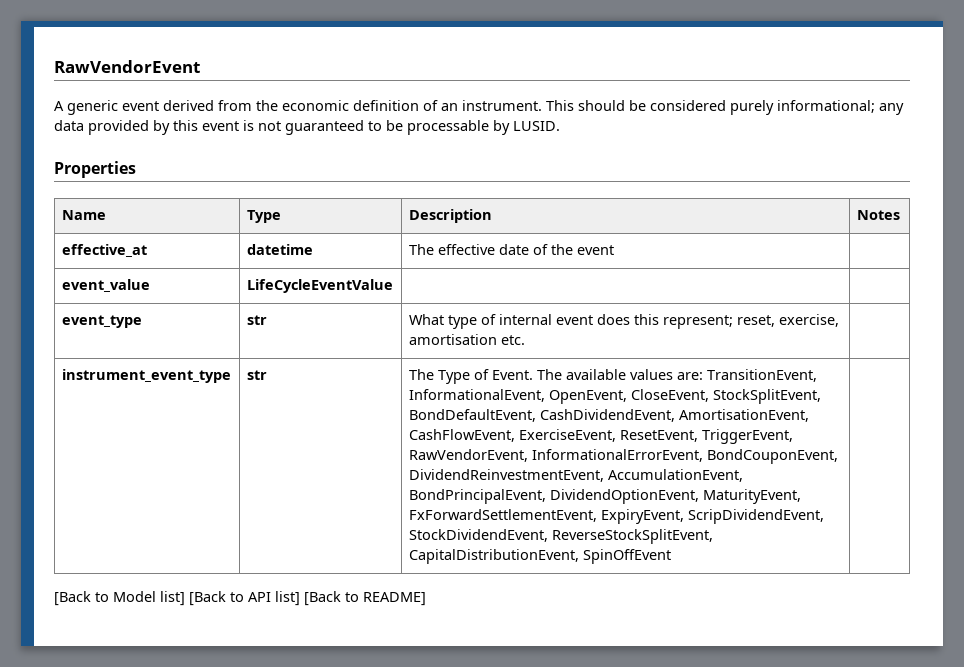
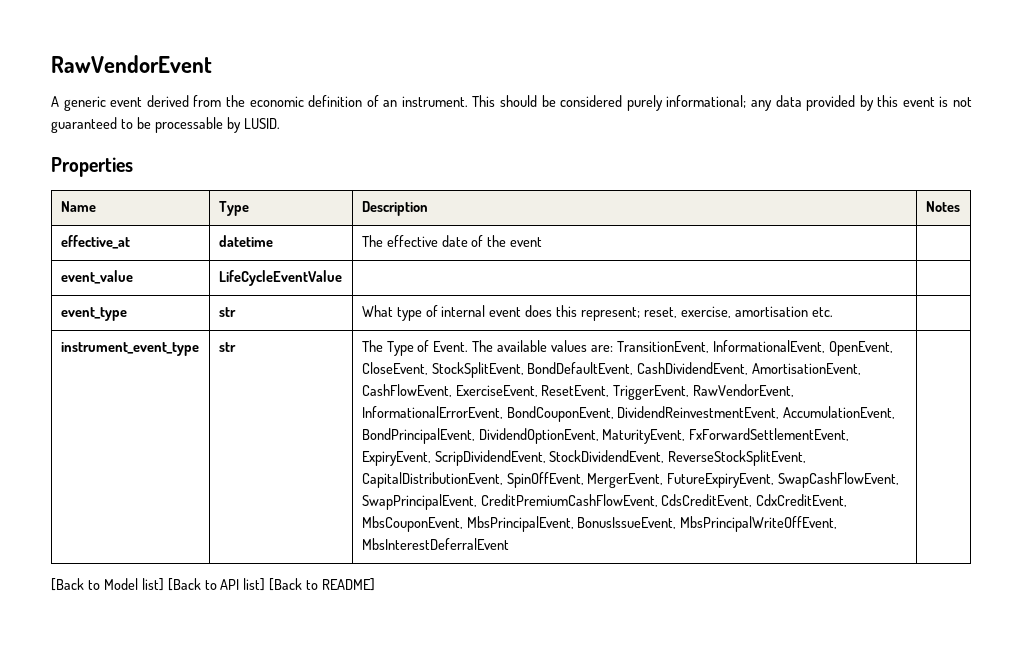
- The available values are: TransitionEvent, InformationalEvent, OpenEvent, CloseEvent, StockSplitEvent, BondDefaultEvent, CashDividendEvent, AmortisationEvent, CashFlowEvent, ExerciseEvent, ResetEvent, TriggerEvent, RawVendorEvent, InformationalErrorEvent, BondCouponEvent, DividendReinvestmentEvent, AccumulationEvent, BondPrincipalEvent, DividendOptionEvent, MaturityEvent, FxForwardSettlementEvent, ExpiryEvent, ScripDividendEvent, StockDividendEvent, ReverseStockSplitEvent, CapitalDistributionEvent, SpinOffEvent
+ The available values are: TransitionEvent, InformationalEvent, OpenEvent, CloseEvent, StockSplitEvent, BondDefaultEvent, CashDividendEvent, AmortisationEvent, CashFlowEvent, ExerciseEvent, ResetEvent, TriggerEvent, RawVendorEvent, InformationalErrorEvent, BondCouponEvent, DividendReinvestmentEvent, AccumulationEvent, BondPrincipalEvent, DividendOptionEvent, MaturityEvent, FxForwardSettlementEvent, ExpiryEvent, ScripDividendEvent, StockDividendEvent, ReverseStockSplitEvent, CapitalDistributionEvent, SpinOffEvent, MergerEvent, FutureExpiryEvent, SwapCashFlowEvent, SwapPrincipalEvent, CreditPremiumCashFlowEvent, CdsCreditEvent, CdxCreditEvent, MbsCouponEvent, MbsPrincipalEvent, BonusIssueEvent, MbsPrincipalWriteOffEvent, MbsInterestDeferralEvent

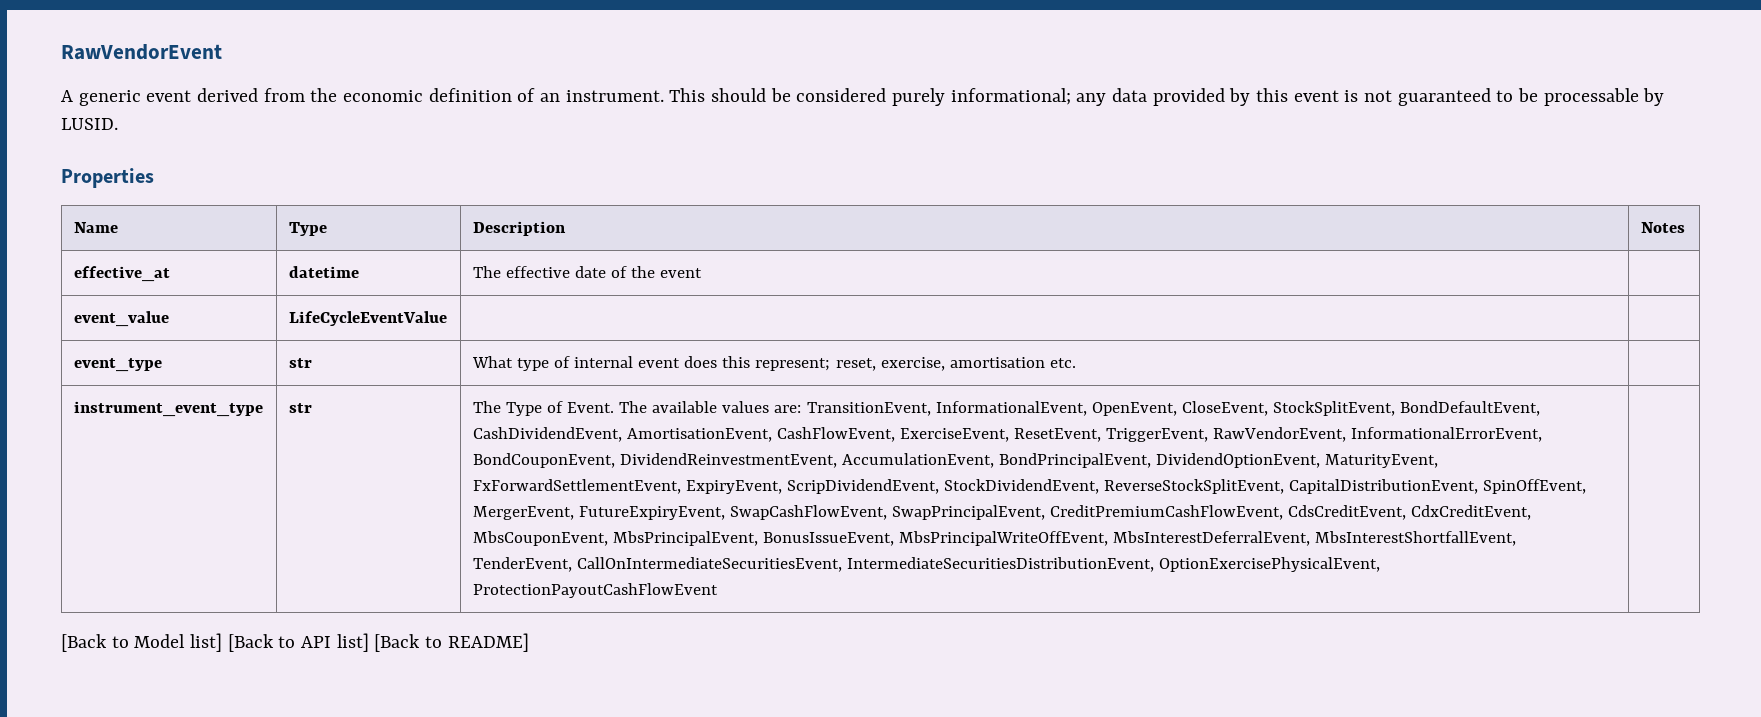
- The available values are: TransitionEvent, InformationalEvent, OpenEvent, CloseEvent, StockSplitEvent, BondDefaultEvent, CashDividendEvent, AmortisationEvent, CashFlowEvent, ExerciseEvent, ResetEvent, TriggerEvent, RawVendorEvent, InformationalErrorEvent, BondCouponEvent, DividendReinvestmentEvent, AccumulationEvent, BondPrincipalEvent, DividendOptionEvent, MaturityEvent, FxForwardSettlementEvent, ExpiryEvent, ScripDividendEvent, StockDividendEvent, ReverseStockSplitEvent, CapitalDistributionEvent, SpinOffEvent, MergerEvent, FutureExpiryEvent, SwapCashFlowEvent, SwapPrincipalEvent, CreditPremiumCashFlowEvent, CdsCreditEvent, CdxCreditEvent, MbsCouponEvent, MbsPrincipalEvent, BonusIssueEvent, MbsPrincipalWriteOffEvent, MbsInterestDeferralEvent
+ The available values are: TransitionEvent, InformationalEvent, OpenEvent, CloseEvent, StockSplitEvent, BondDefaultEvent, CashDividendEvent, AmortisationEvent, CashFlowEvent, ExerciseEvent, ResetEvent, TriggerEvent, RawVendorEvent, InformationalErrorEvent, BondCouponEvent, DividendReinvestmentEvent, AccumulationEvent, BondPrincipalEvent, DividendOptionEvent, MaturityEvent, FxForwardSettlementEvent, ExpiryEvent, ScripDividendEvent, StockDividendEvent, ReverseStockSplitEvent, CapitalDistributionEvent, SpinOffEvent, MergerEvent, FutureExpiryEvent, SwapCashFlowEvent, SwapPrincipalEvent, CreditPremiumCashFlowEvent, CdsCreditEvent, CdxCreditEvent, MbsCouponEvent, MbsPrincipalEvent, BonusIssueEvent, MbsPrincipalWriteOffEvent, MbsInterestDeferralEvent, MbsInterestShortfallEvent, TenderEvent, CallOnIntermediateSecuritiesEvent, IntermediateSecuritiesDistributionEvent, OptionExercisePhysicalEvent, ProtectionPayoutCashFlowEvent

